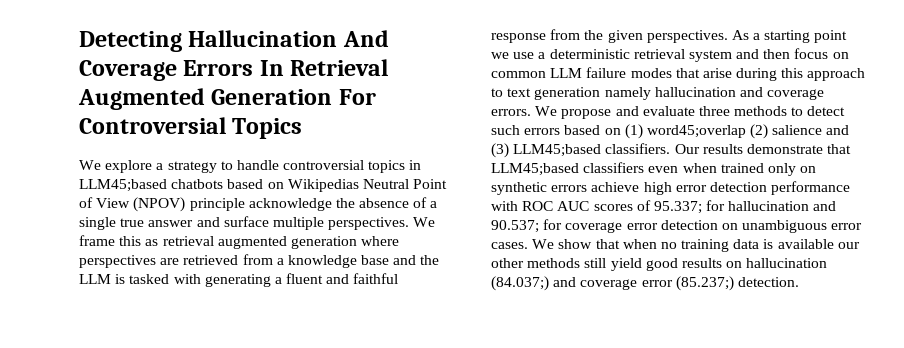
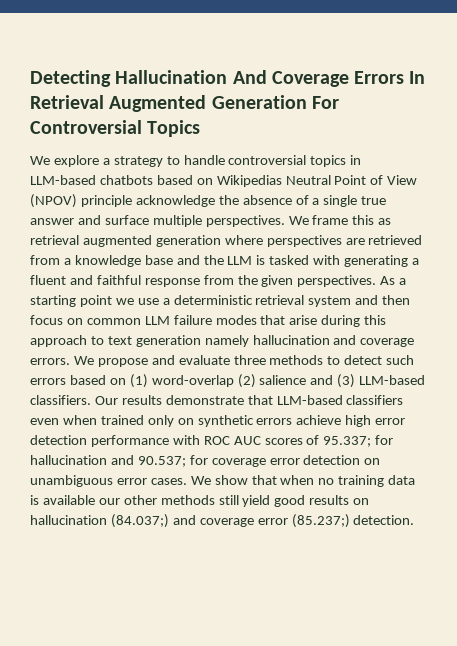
- We explore a strategy to handle controversial topics in LLM45;based chatbots based on Wikipedias Neutral Point of View (NPOV) principle acknowledge the absence of a single true answer and surface multiple perspectives.
+ We explore a strategy to handle controversial topics in LLM-based chatbots based on Wikipedias Neutral Point of View (NPOV) principle acknowledge the absence of a single true answer and surface multiple perspectives.
- We propose and evaluate three methods to detect such errors based on (1) word45;overlap (2) salience and (3) LLM45;based classifiers.
+ We propose and evaluate three methods to detect such errors based on (1) word-overlap (2) salience and (3) LLM-based classifiers.
- Our results demonstrate that LLM45;based classifiers even when trained only on synthetic errors achieve high error detection performance with ROC AUC scores of 95.337; for hallucination and 90.537; for coverage error detection on unambiguous error cases.
+ Our results demonstrate that LLM-based classifiers even when trained only on synthetic errors achieve high error detection performance with ROC AUC scores of 95.337; for hallucination and 90.537; for coverage error detection on unambiguous error cases.

